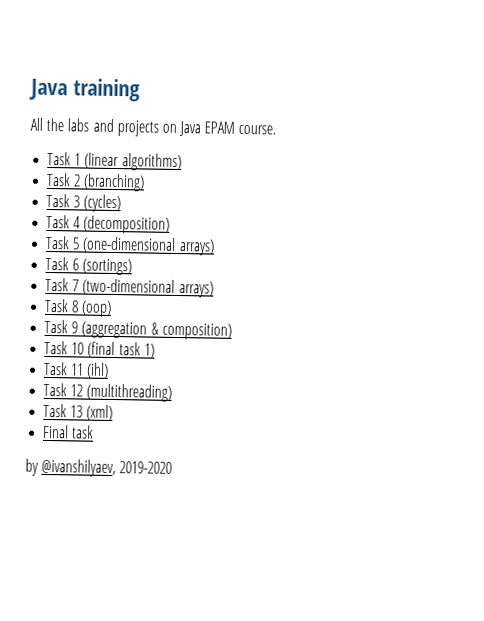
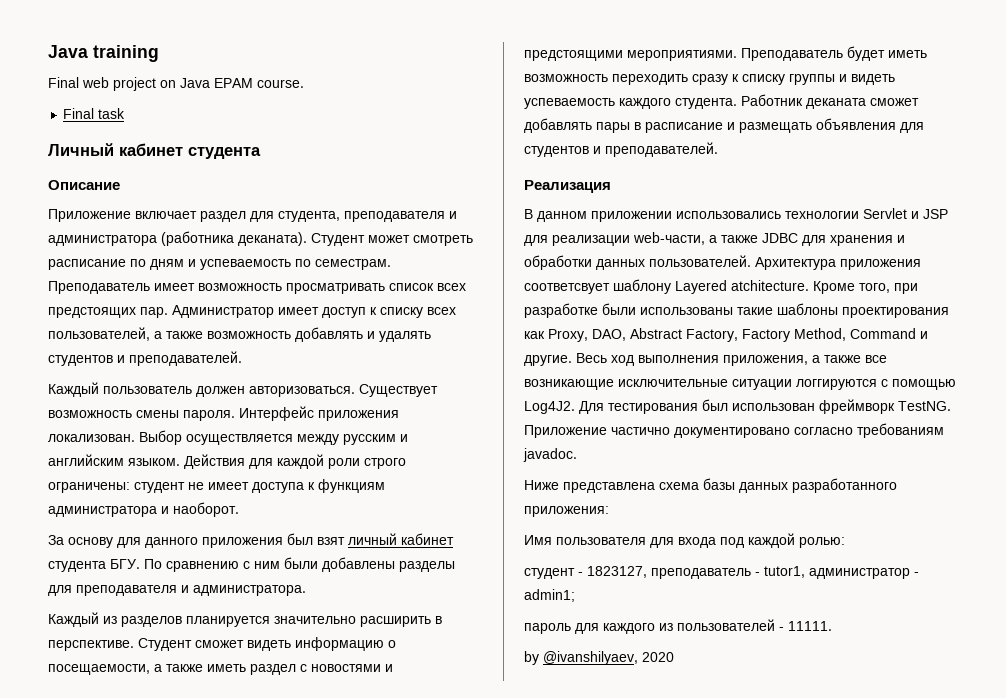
- All the labs and projects on Java EPAM course.
+ Final web project on Java EPAM course.
- Task 1 (linear algorithms)
- Task 2 (branching)
- Task 3 (cycles)
- Task 4 (decomposition)
- Task 5 (one-dimensional arrays)
- Task 6 (sortings)
- Task 7 (two-dimensional arrays)
- Task 8 (oop)
- Task 9 (aggregation & composition)
- Task 10 (final task 1)
- Task 11 (ihl)
- Task 12 (multithreading)
- Task 13 (xml)
  Final task
+ Личный кабинет студента
+ Описание
+ Приложение включает раздел для студента, преподавателя и администратора (работника деканата). Студент может смотреть расписание по дням и успеваемость по семестрам. Преподаватель имеет возможность просматривать список всех предстоящих пар. Администратор имеет доступ к списку всех пользователей, а также возможность добавлять и удалять студентов и преподавателей.
+ Каждый пользователь должен авторизоваться. Существует возможность смены пароля. Интерфейс приложения локализован. Выбор осуществляется между русским и английским языком. Действия для каждой роли строго ограничены: студент не имеет доступа к функциям администратора и наоборот.
+ За основу для данного приложения был взят личный кабинет студента БГУ. По сравнению с ним были добавлены разделы для преподавателя и администратора.
+ Каждый из разделов планируется значительно расширить в перспективе. Студент сможет видеть информацию о посещаемости, а также иметь раздел с новостями и предстоящими мероприятиями. Преподаватель будет иметь возможность переходить сразу к списку группы и видеть успеваемость каждого студента. Работник деканата сможет добавлять пары в расписание и размещать объявления для студентов и преподавателей.
+ Реализация
+ В данном приложении использовались технологии Servlet и JSP для реализации web-части, а также JDBC для хранения и обработки данных пользователей. Архитектура приложения соответсвует шаблону Layered atchitecture. Кроме того, при разработке были использованы такие шаблоны проектирования как Proxy, DAO, Abstract Factory, Factory Method, Command и другие. Весь ход выполнения приложения, а также все возникающие исключительные ситуации логгируются с помощью Log4J2. Для тестирования был использован фреймворк TestNG. Приложение частично документировано согласно требованиям javadoc.
+ Ниже представлена схема базы данных разработанного приложения:
+ Имя пользователя для входа под каждой ролью:
+ студент - 1823127, преподаватель - tutor1, администратор - admin1;
+ пароль для каждого из пользователей - 11111.
- by @ivanshilyaev, 2019-2020
+ by @ivanshilyaev, 2020

